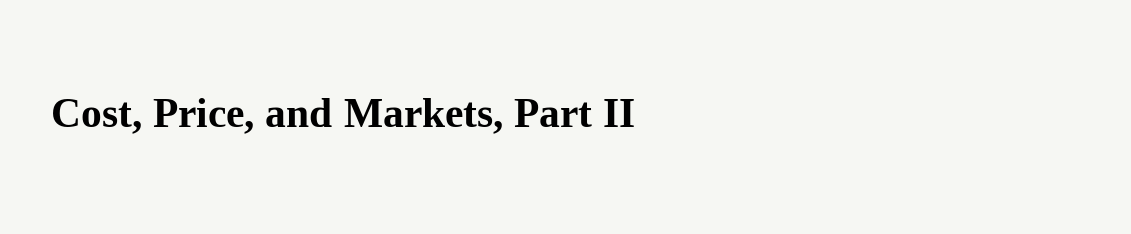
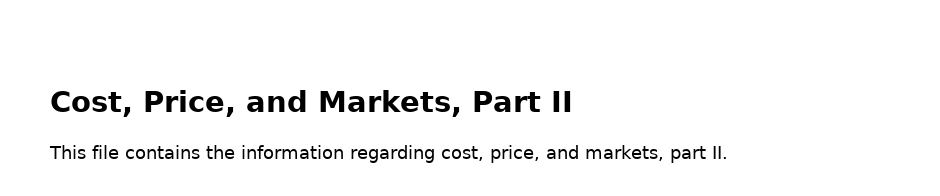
+ This file contains the information regarding cost, price, and markets, part II.

